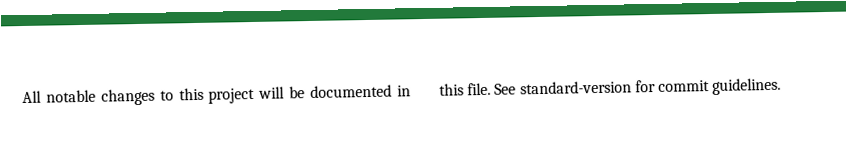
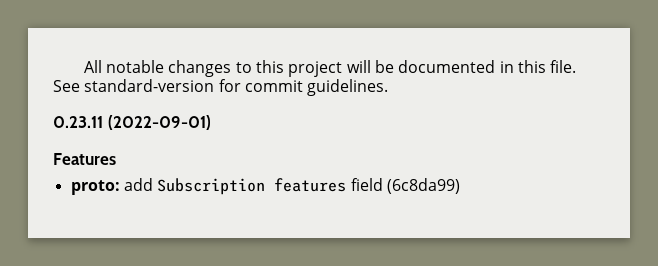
+ 0.23.11 (2022-09-01)
+ Features
+ proto: add Subscription features field (6c8da99)

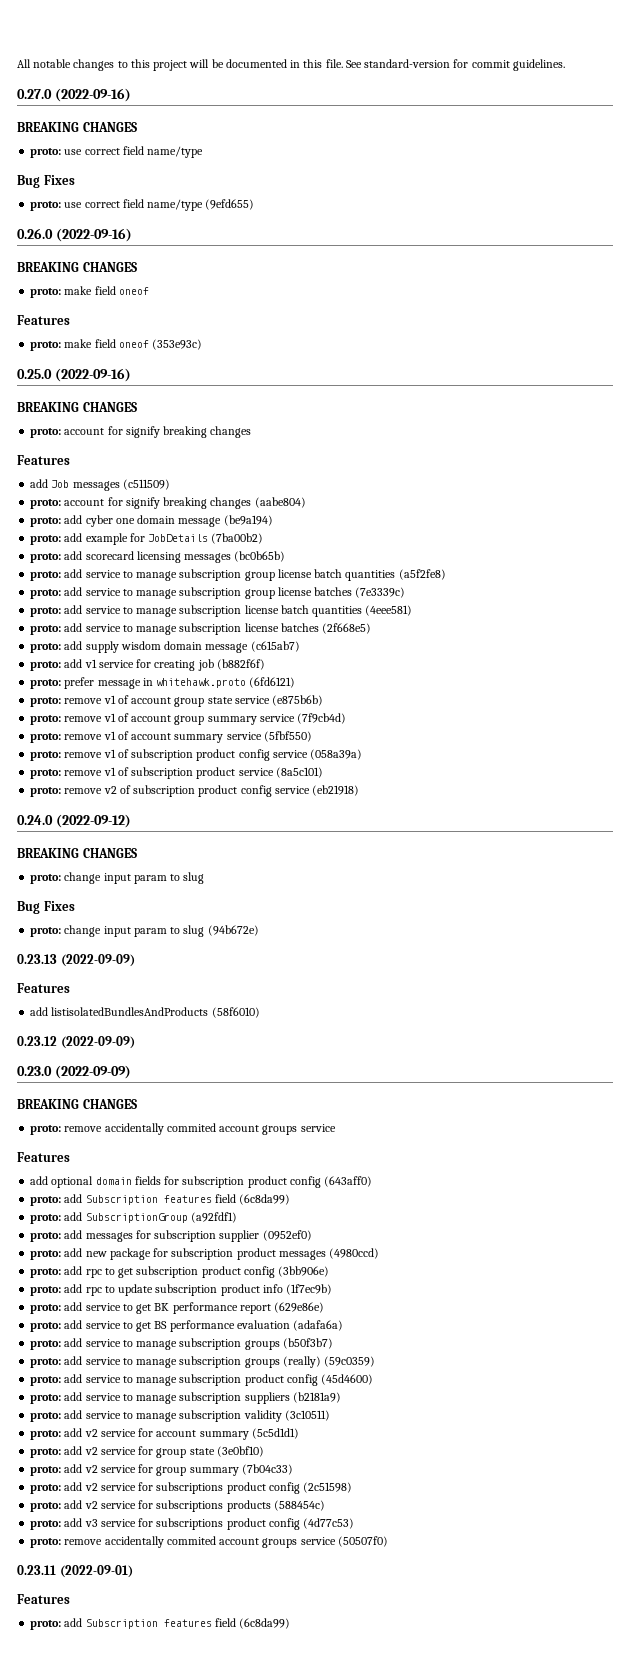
+ 0.27.0 (2022-09-16)
+ BREAKING CHANGES
+ proto: use correct field name/type
+ Bug Fixes
+ proto: use correct field name/type (9efd655)
+ 0.26.0 (2022-09-16)
+ BREAKING CHANGES
+ proto: make field oneof
+ Features
+ proto: make field oneof (353e93c)
+ 0.25.0 (2022-09-16)
+ BREAKING CHANGES
+ proto: account for signify breaking changes
+ Features
+ add Job messages (c511509)
+ proto: account for signify breaking changes (aabe804)
+ proto: add cyber one domain message (be9a194)
+ proto: add example for JobDetails (7ba00b2)
+ proto: add scorecard licensing messages (bc0b65b)
+ proto: add service to manage subscription group license batch quantities (a5f2fe8)
+ proto: add service to manage subscription group license batches (7e3339c)
+ proto: add service to manage subscription license batch quantities (4eee581)
+ proto: add service to manage subscription license batches (2f668e5)
+ proto: add supply wisdom domain message (c615ab7)
+ proto: add v1 service for creating job (b882f6f)
+ proto: prefer message in whitehawk.proto (6fd6121)
+ proto: remove v1 of account group state service (e875b6b)
+ proto: remove v1 of account group summary service (7f9cb4d)
+ proto: remove v1 of account summary service (5fbf550)
+ proto: remove v1 of subscription product config service (058a39a)
+ proto: remove v1 of subscription product service (8a5c101)
+ proto: remove v2 of subscription product config service (eb21918)
+ 0.24.0 (2022-09-12)
+ BREAKING CHANGES
+ proto: change input param to slug
+ Bug Fixes
+ proto: change input param to slug (94b672e)
+ 0.23.13 (2022-09-09)
+ Features
+ add listisolatedBundlesAndProducts (58f6010)
+ 0.23.12 (2022-09-09)
+ 0.23.0 (2022-09-09)
+ BREAKING CHANGES
+ proto: remove accidentally commited account groups service
+ Features
+ add optional domain fields for subscription product config (643aff0)
+ proto: add Subscription features field (6c8da99)
+ proto: add SubscriptionGroup (a92fdf1)
+ proto: add messages for subscription supplier (0952ef0)
+ proto: add new package for subscription product messages (4980ccd)
+ proto: add rpc to get subscription product config (3bb906e)
+ proto: add rpc to update subscription product info (1f7ec9b)
+ proto: add service to get BK performance report (629e86e)
+ proto: add service to get BS performance evaluation (adafa6a)
+ proto: add service to manage subscription groups (b50f3b7)
+ proto: add service to manage subscription groups (really) (59c0359)
+ proto: add service to manage subscription product config (45d4600)
+ proto: add service to manage subscription suppliers (b2181a9)
+ proto: add service to manage subscription validity (3c10511)
+ proto: add v2 service for account summary (5c5d1d1)
+ proto: add v2 service for group state (3e0bf10)
+ proto: add v2 service for group summary (7b04c33)
+ proto: add v2 service for subscriptions product config (2c51598)
+ proto: add v2 service for subscriptions products (588454c)
+ proto: add v3 service for subscriptions product config (4d77c53)
+ proto: remove accidentally commited account groups service (50507f0)

